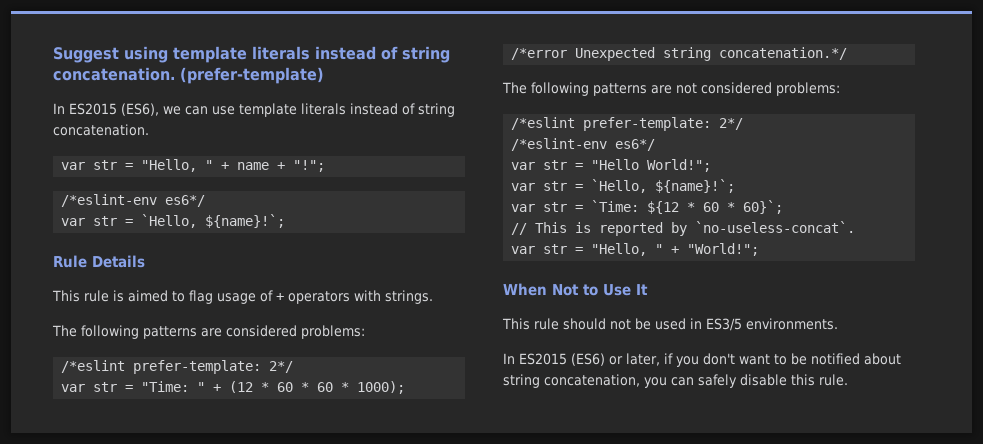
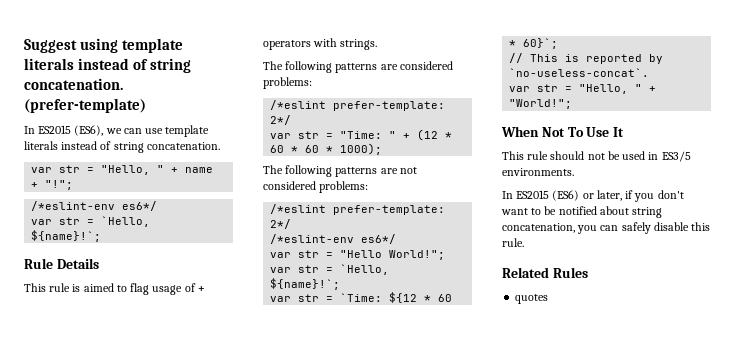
- var str = "Time: " + (12 * 60 * 60 * 1000); /*error Unexpected string concatenation.*/
+ var str = "Time: " + (12 * 60 * 60 * 1000);
- When Not to Use It
+ When Not To Use It
+ Related Rules
+ quotes

